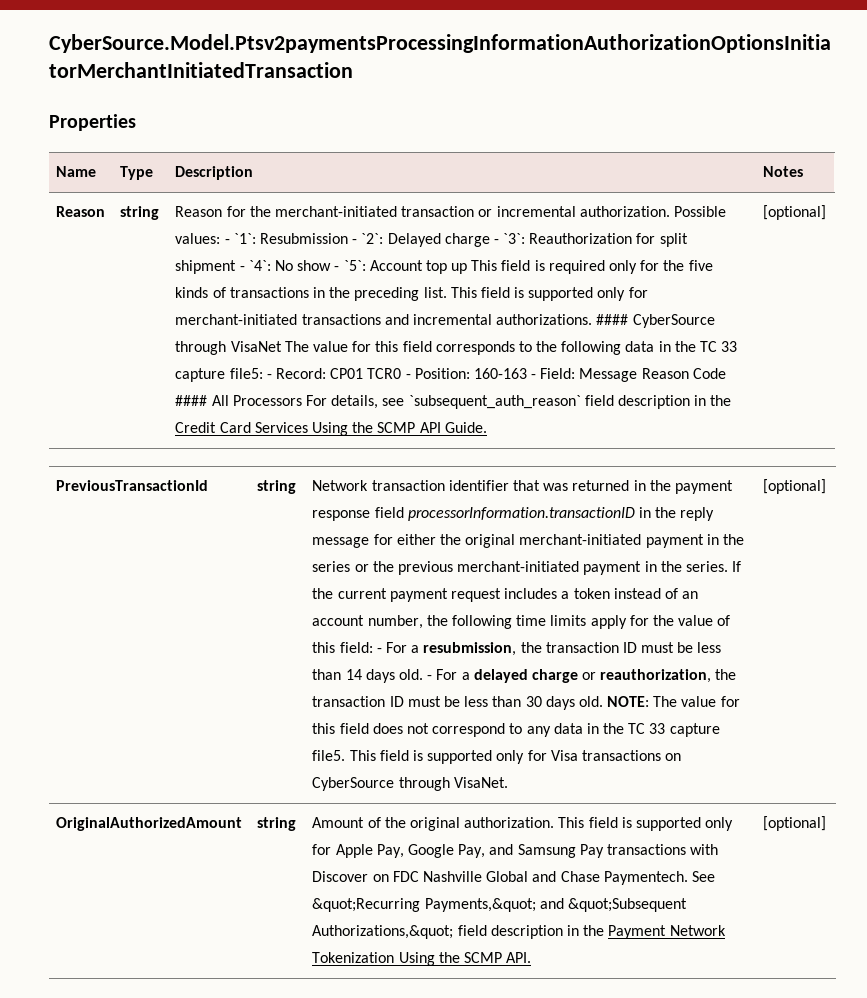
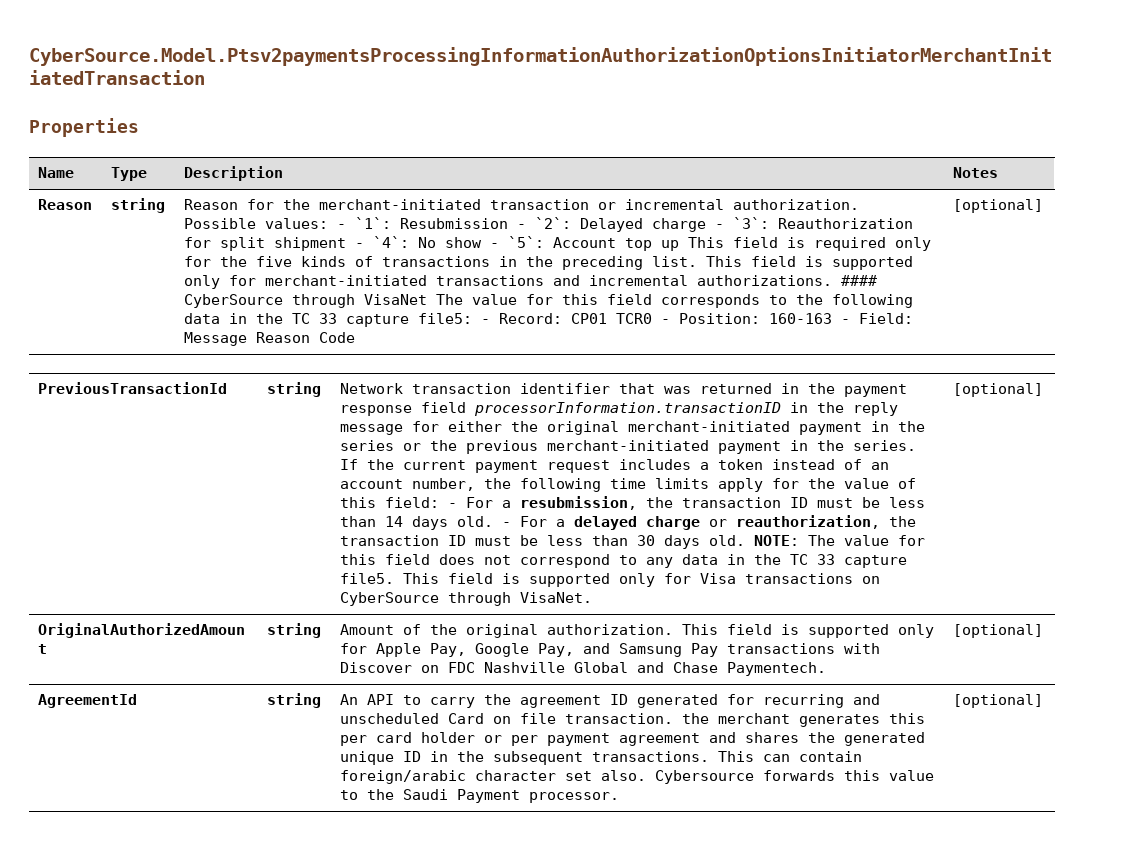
- #### CyberSource through VisaNet The value for this field corresponds to the following data in the TC 33 capture file5: - Record: CP01 TCR0 - Position: 160-163 - Field: Message Reason Code #### All Processors For details, see `subsequent_auth_reason` field description in the Credit Card Services Using the SCMP API Guide.
+ #### CyberSource through VisaNet The value for this field corresponds to the following data in the TC 33 capture file5: - Record: CP01 TCR0 - Position: 160-163 - Field: Message Reason Code
- This field is supported only for Apple Pay, Google Pay, and Samsung Pay transactions with Discover on FDC Nashville Global and Chase Paymentech. See &quot;Recurring Payments,&quot; and &quot;Subsequent Authorizations,&quot; field description in the Payment Network Tokenization Using the SCMP API.
+ This field is supported only for Apple Pay, Google Pay, and Samsung Pay transactions with Discover on FDC Nashville Global and Chase Paymentech. | [optional]
+ AgreementId | string | An API to carry the agreement ID generated for recurring and unscheduled Card on file transaction. the merchant generates this per card holder or per payment agreement and shares the generated unique ID in the subsequent transactions. This can contain foreign/arabic character set also. Cybersource forwards this value to the Saudi Payment processor.

